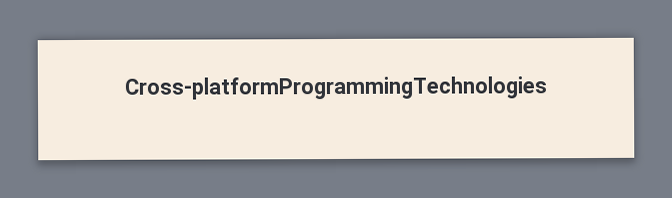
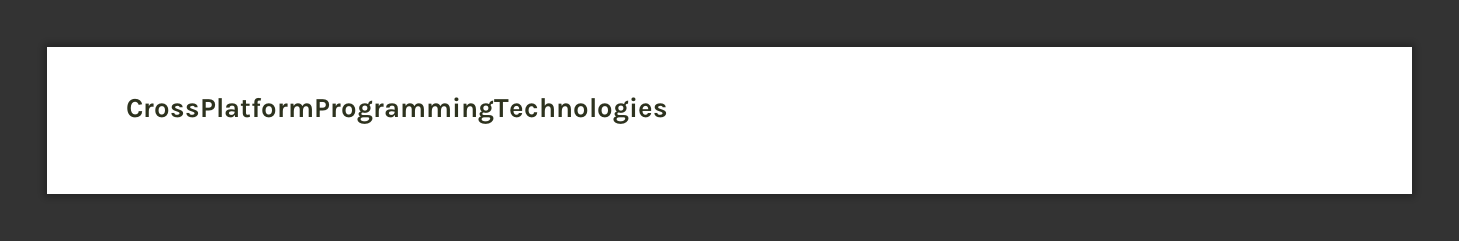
- Cross-platformProgrammingTechnologies
+ CrossPlatformProgrammingTechnologies

